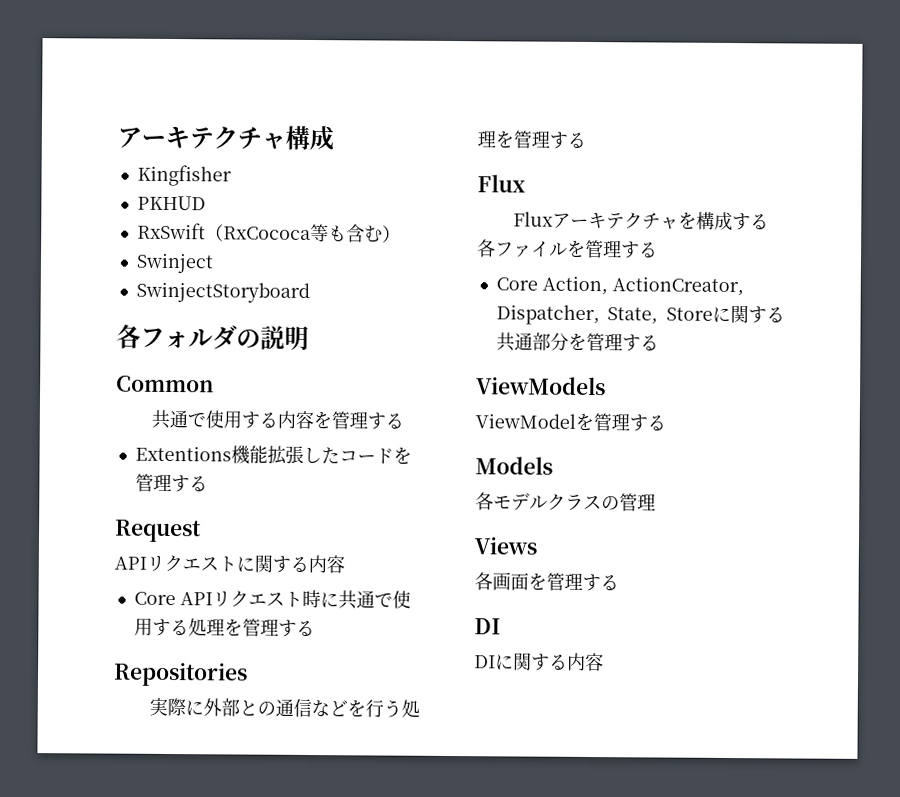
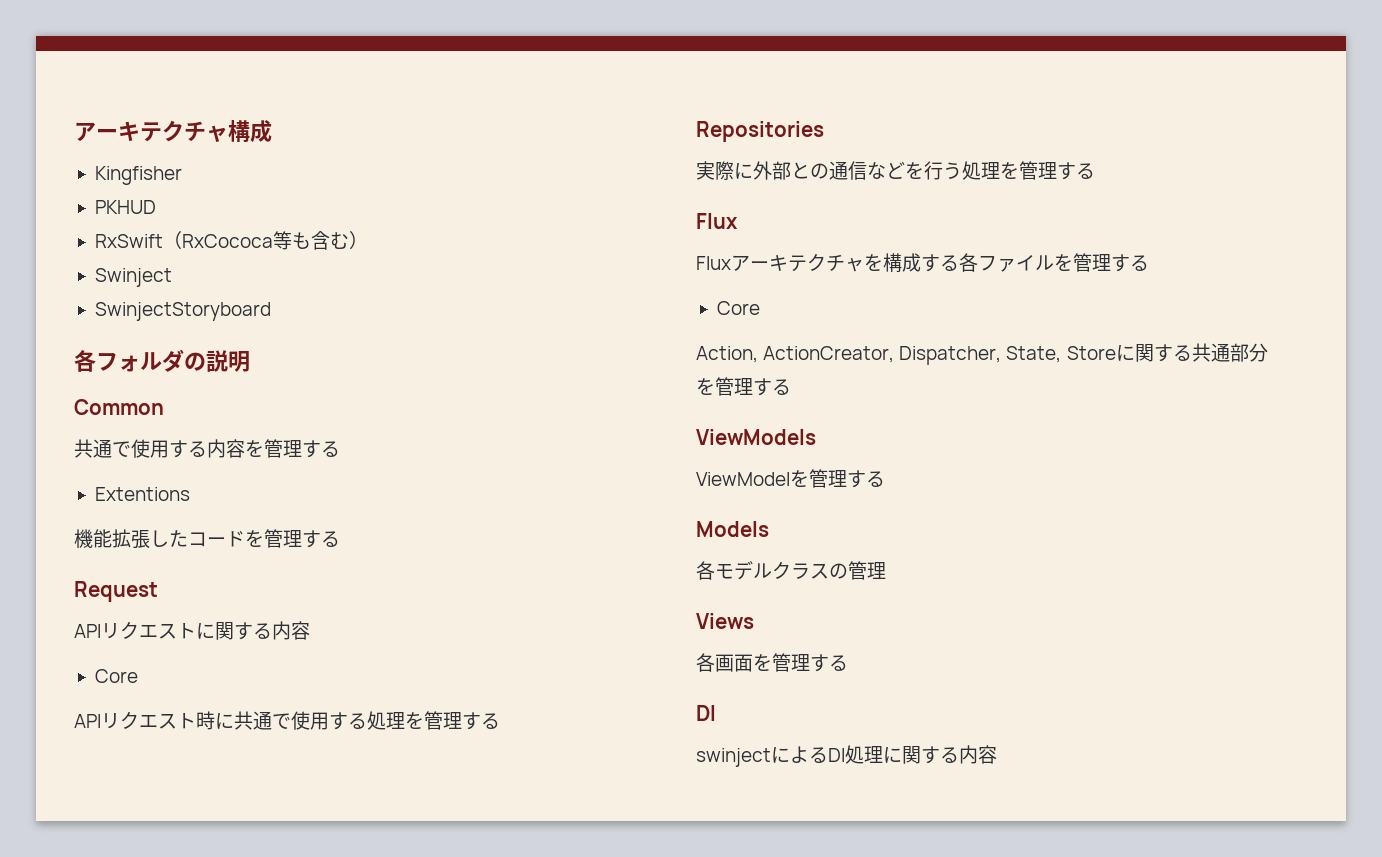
- Extentions機能拡張したコードを管理する
+ Extentions
+ 機能拡張したコードを管理する
  APIリクエストに関する内容
- Core APIリクエスト時に共通で使用する処理を管理する
+ Core
+ APIリクエスト時に共通で使用する処理を管理する
  Fluxアーキテクチャを構成する各ファイルを管理する
- Core Action, ActionCreator, Dispatcher, State, Storeに関する共通部分を管理する
+ Core
+ Action, ActionCreator, Dispatcher, State, Storeに関する共通部分を管理する
- DIに関する内容
+ swinjectによるDI処理に関する内容

